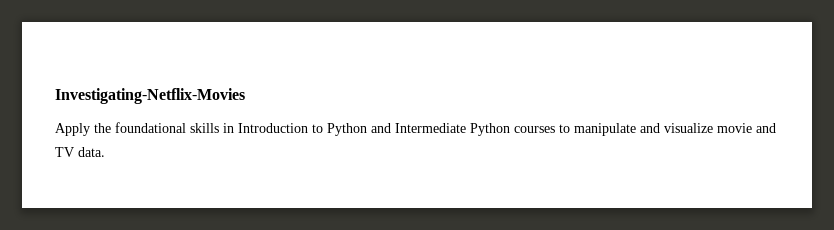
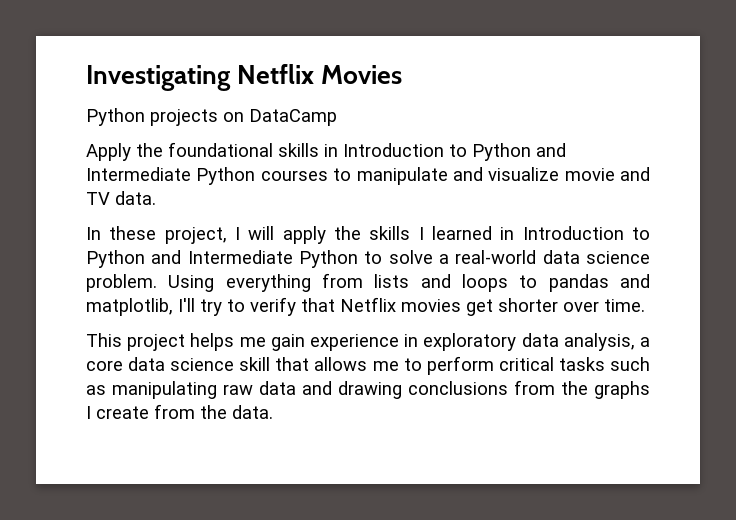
- Investigating-Netflix-Movies
+ Investigating Netflix Movies
+ Python projects on DataCamp
+ In these project, I will apply the skills I learned in Introduction to Python and Intermediate Python to solve a real-world data science problem. Using everything from lists and loops to pandas and matplotlib, I'll try to verify that Netflix movies get shorter over time.
+ This project helps me gain experience in exploratory data analysis, a core data science skill that allows me to perform critical tasks such as manipulating raw data and drawing conclusions from the graphs I create from the data.

